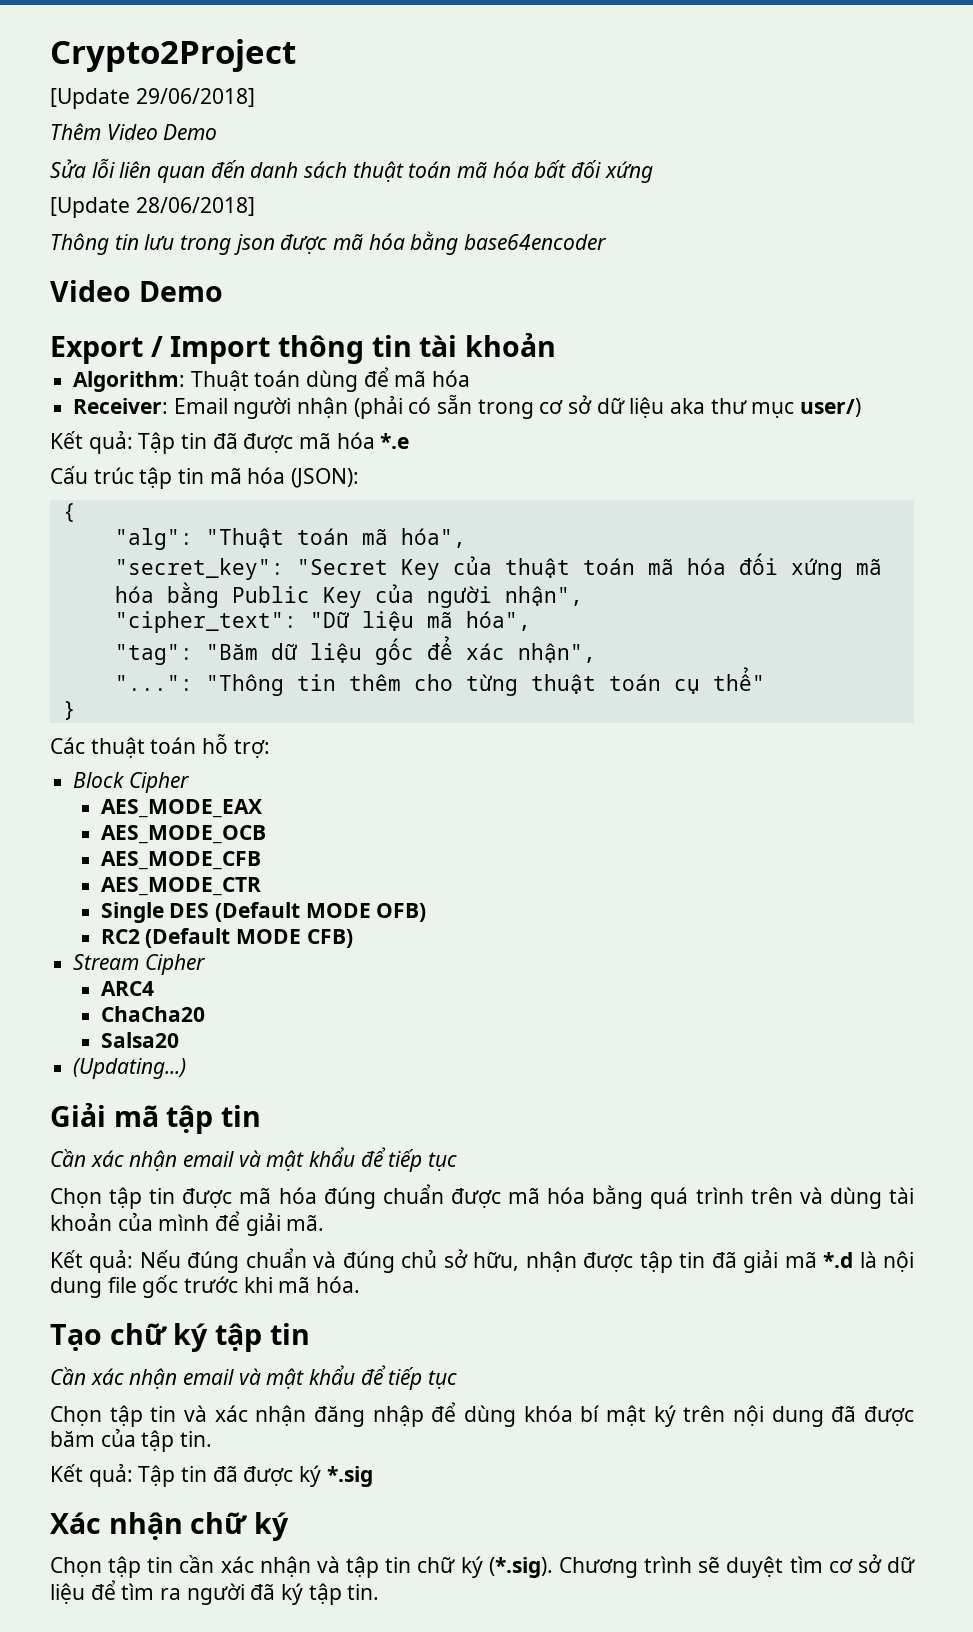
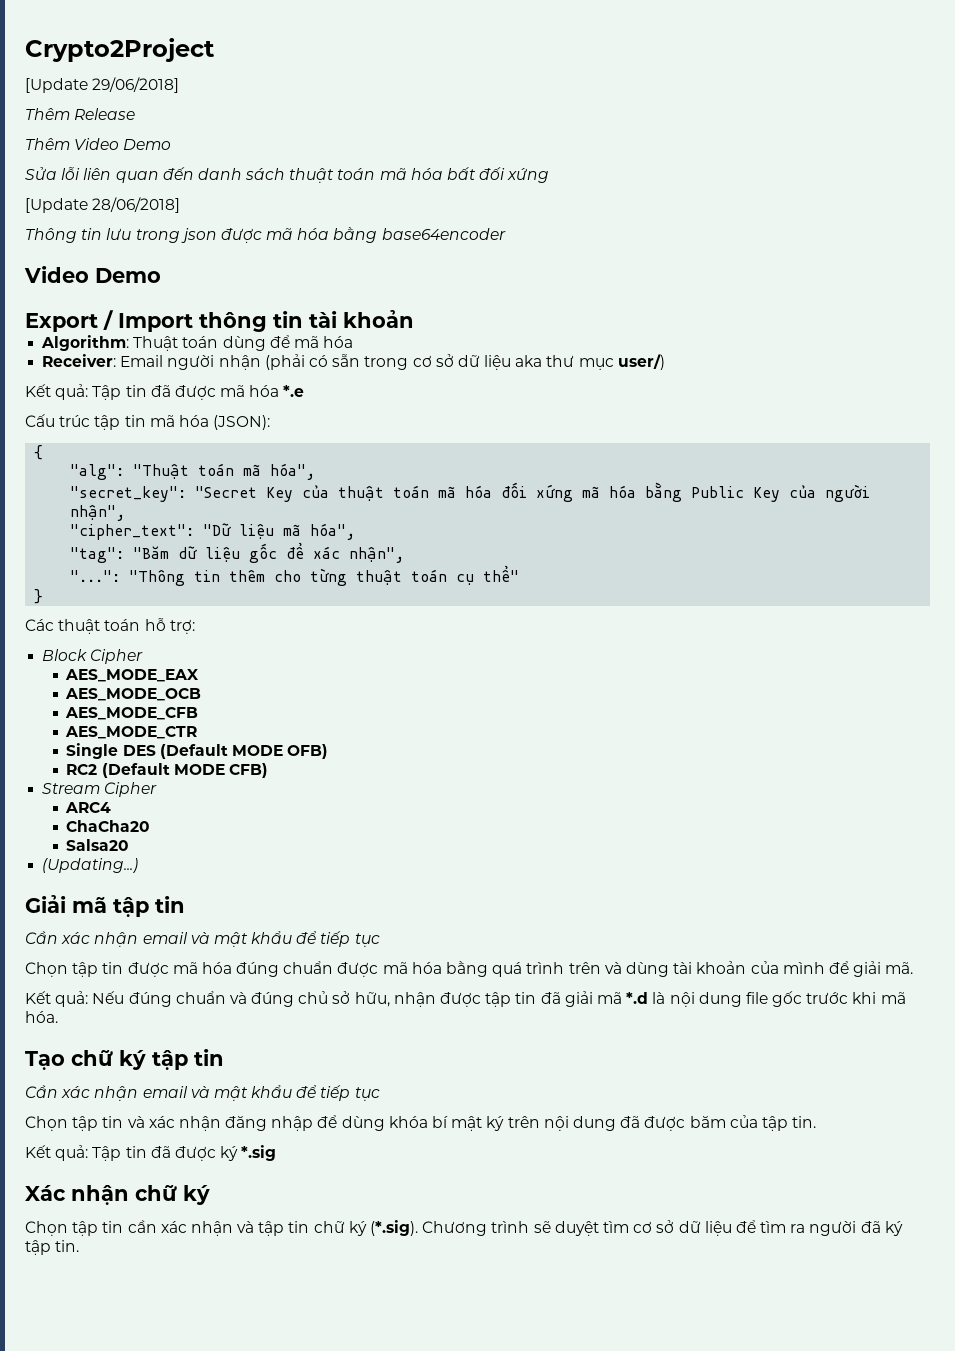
+ Thêm Release

